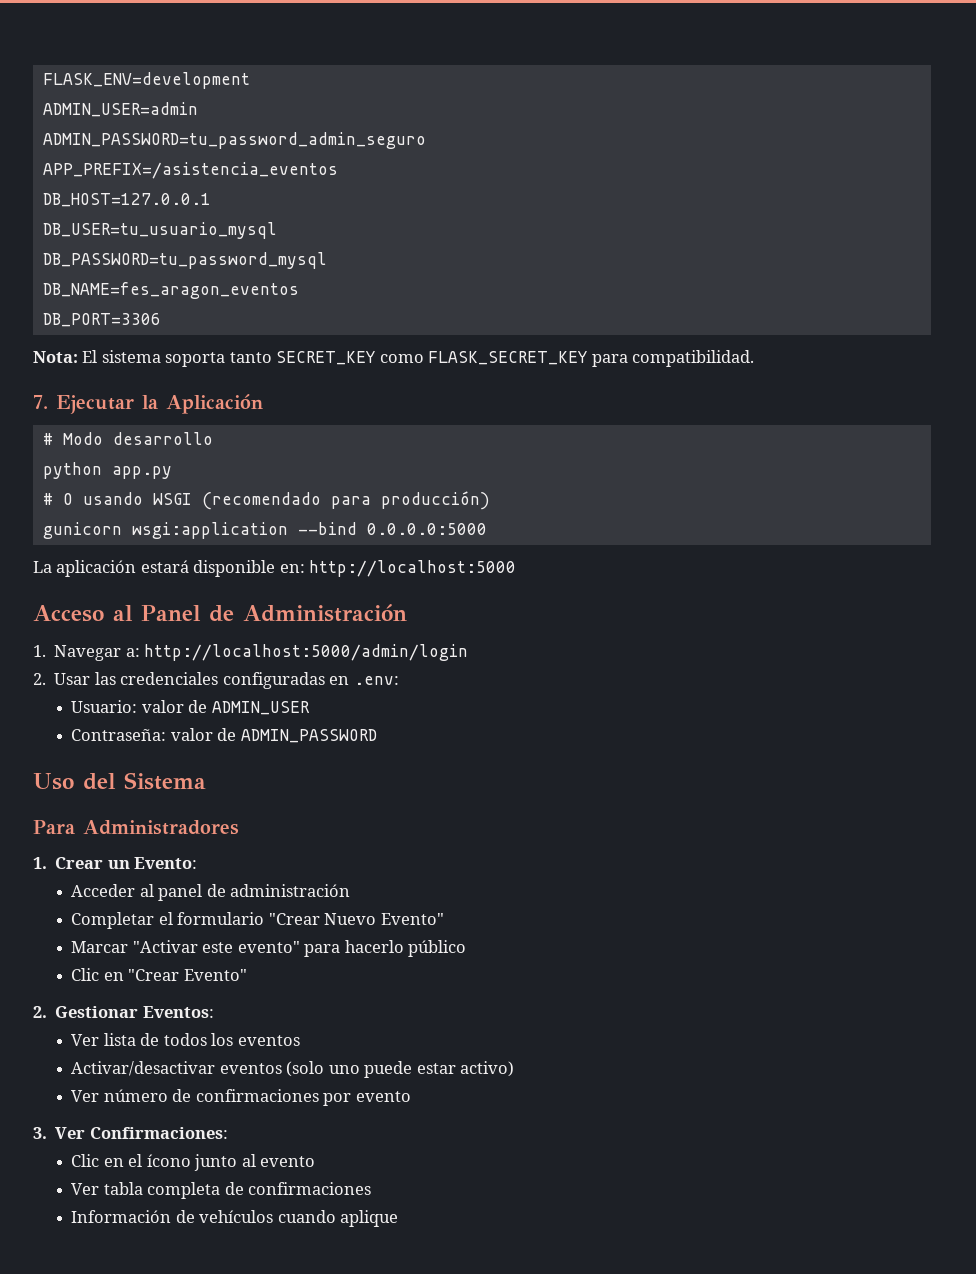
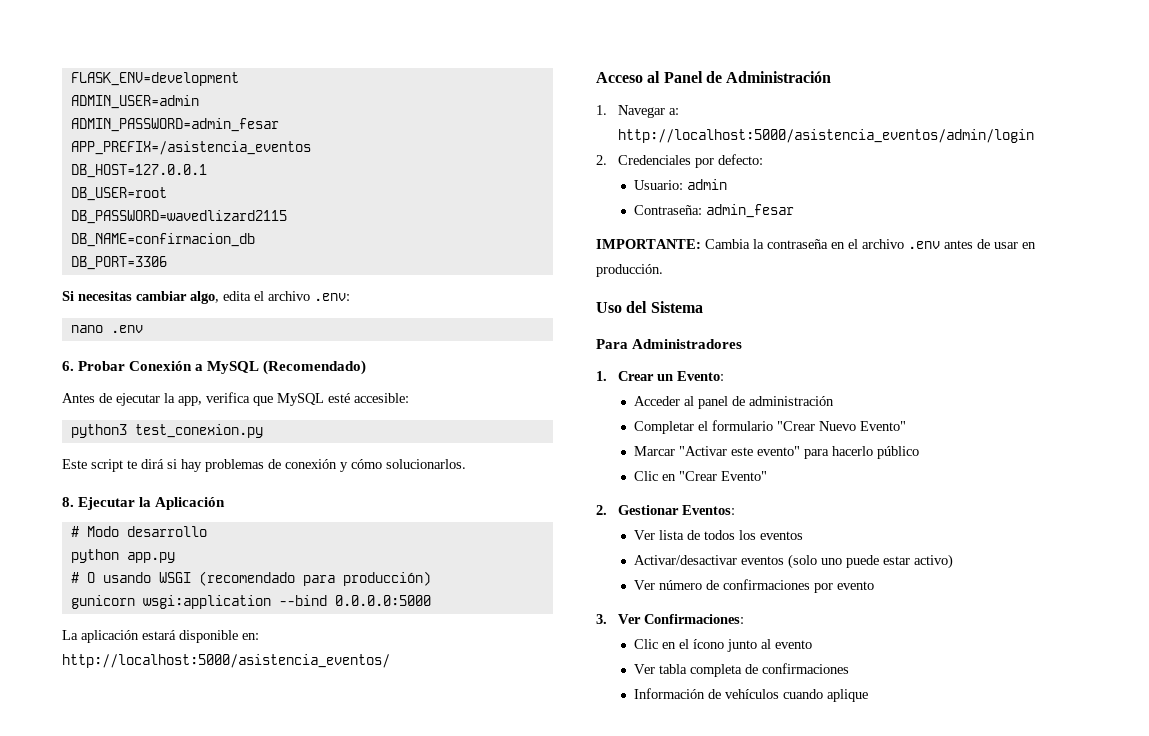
- ADMIN_PASSWORD=tu_password_admin_seguro
+ ADMIN_PASSWORD=admin_fesar
- DB_USER=tu_usuario_mysql
- DB_PASSWORD=tu_password_mysql
- DB_NAME=fes_aragon_eventos
+ DB_USER=root
+ DB_PASSWORD=wavedlizard2115
+ DB_NAME=confirmacion_db
  DB_PORT=3306
- Nota: El sistema soporta tanto SECRET_KEY como FLASK_SECRET_KEY para compatibilidad.
- 7. Ejecutar la Aplicación
+ Si necesitas cambiar algo, edita el archivo .env:
+ nano .env
+ 6. Probar Conexión a MySQL (Recomendado)
+ Antes de ejecutar la app, verifica que MySQL esté accesible:
+ python3 test_conexion.py
+ Este script te dirá si hay problemas de conexión y cómo solucionarlos.
+ 8. Ejecutar la Aplicación
- La aplicación estará disponible en: http://localhost:5000
+ La aplicación estará disponible en: http://localhost:5000/asistencia_eventos/
- 1. Navegar a: http://localhost:5000/admin/login
- 2. Usar las credenciales configuradas en .env:
- Usuario: valor de ADMIN_USER
- Contraseña: valor de ADMIN_PASSWORD
+ 1. Navegar a: http://localhost:5000/asistencia_eventos/admin/login
+ 2. Credenciales por defecto:
+ Usuario: admin
+ Contraseña: admin_fesar
+ IMPORTANTE: Cambia la contraseña en el archivo .env antes de usar en producción.

